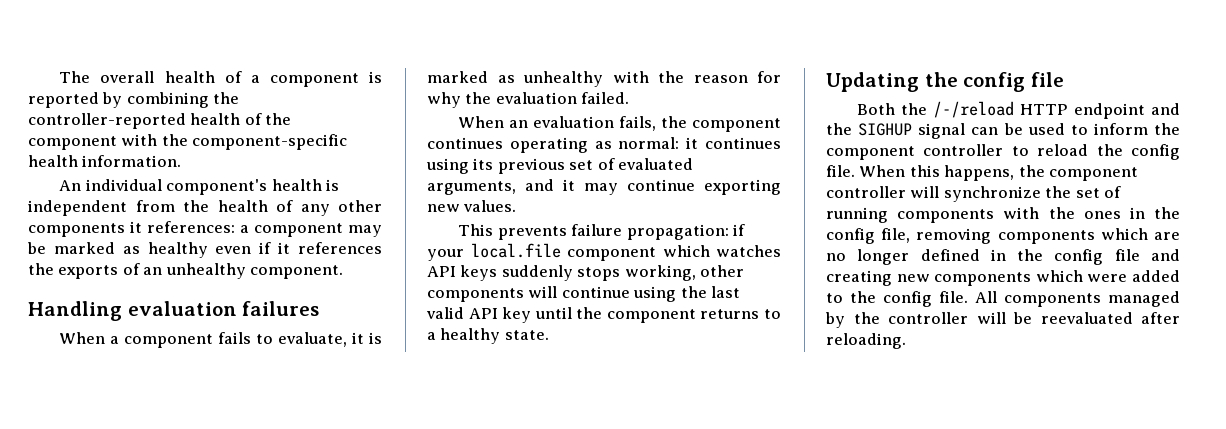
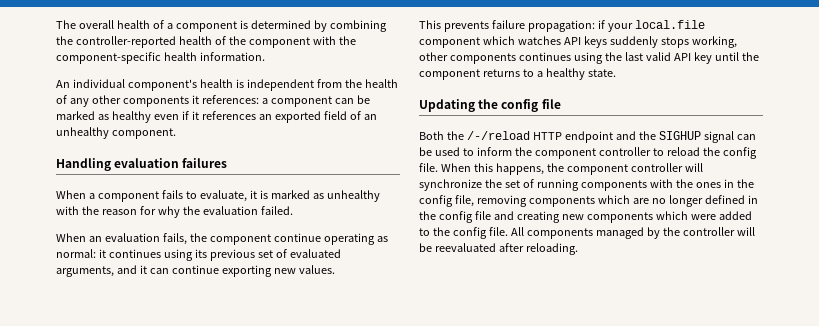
- The overall health of a component is reported by combining the controller-reported health of the component with the component-specific health information.
+ The overall health of a component is determined by combining the controller-reported health of the component with the component-specific health information.
- An individual component's health is independent from the health of any other components it references: a component may be marked as healthy even if it references the exports of an unhealthy component.
+ An individual component's health is independent from the health of any other components it references: a component can be marked as healthy even if it references an exported field of an unhealthy component.
- When an evaluation fails, the component continues operating as normal: it continues using its previous set of evaluated arguments, and it may continue exporting new values.
+ When an evaluation fails, the component continue operating as normal: it continues using its previous set of evaluated arguments, and it can continue exporting new values.
- This prevents failure propagation: if your local.file component which watches API keys suddenly stops working, other components will continue using the last valid API key until the component returns to a healthy state.
+ This prevents failure propagation: if your local.file component which watches API keys suddenly stops working, other components continues using the last valid API key until the component returns to a healthy state.

